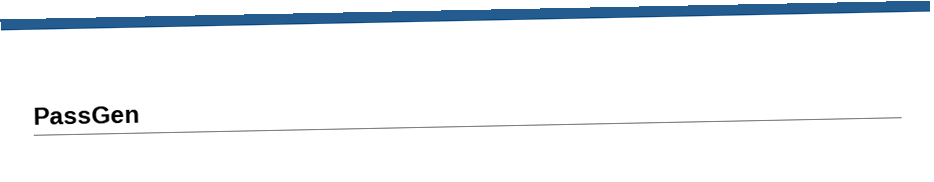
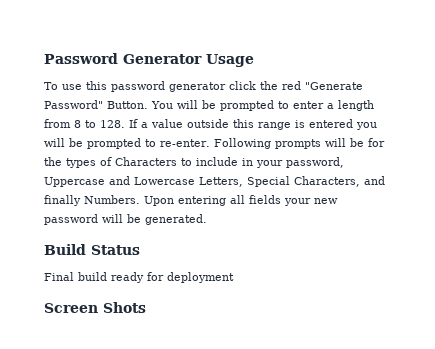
- PassGen
+ Password Generator Usage
+ To use this password generator click the red "Generate Password" Button. You will be prompted to enter a length from 8 to 128. If a value outside this range is entered you will be prompted to re-enter. Following prompts will be for the types of Characters to include in your password, Uppercase and Lowercase Letters, Special Characters, and finally Numbers. Upon entering all fields your new password will be generated.
+ Build Status
+ Final build ready for deployment
+ Screen Shots

